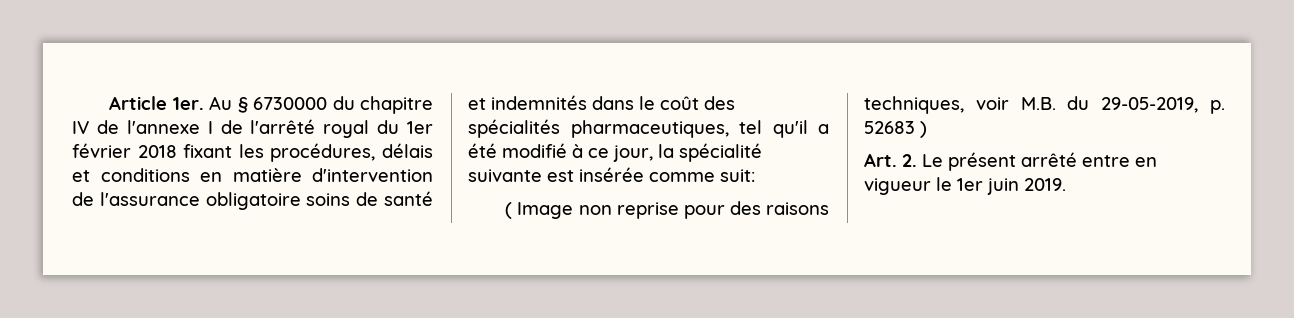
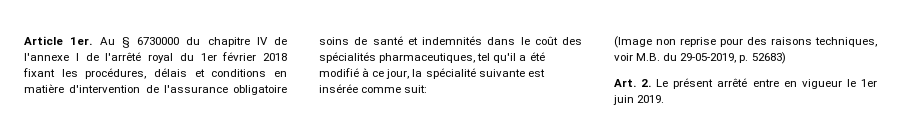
- ( Image non reprise pour des raisons techniques, voir M.B. du 29-05-2019, p. 52683 )
+ (Image non reprise pour des raisons techniques, voir M.B. du 29-05-2019, p. 52683)

